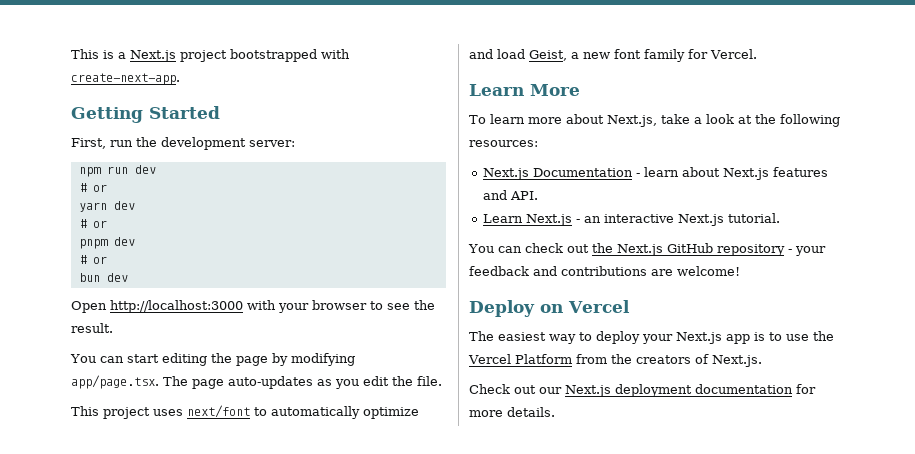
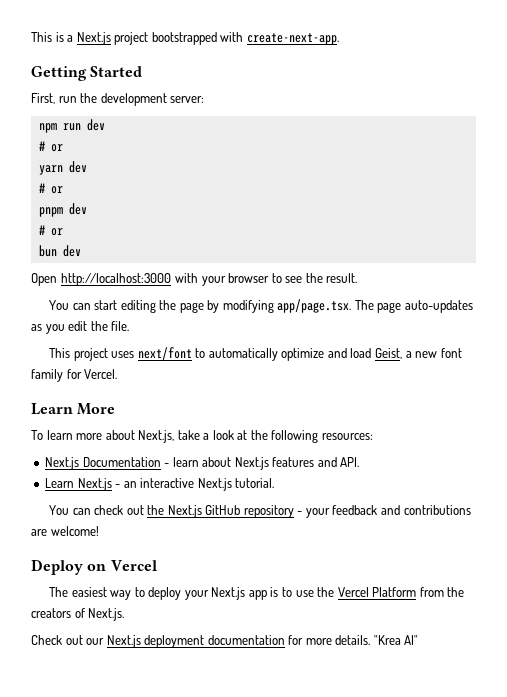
+ "Krea AI"

